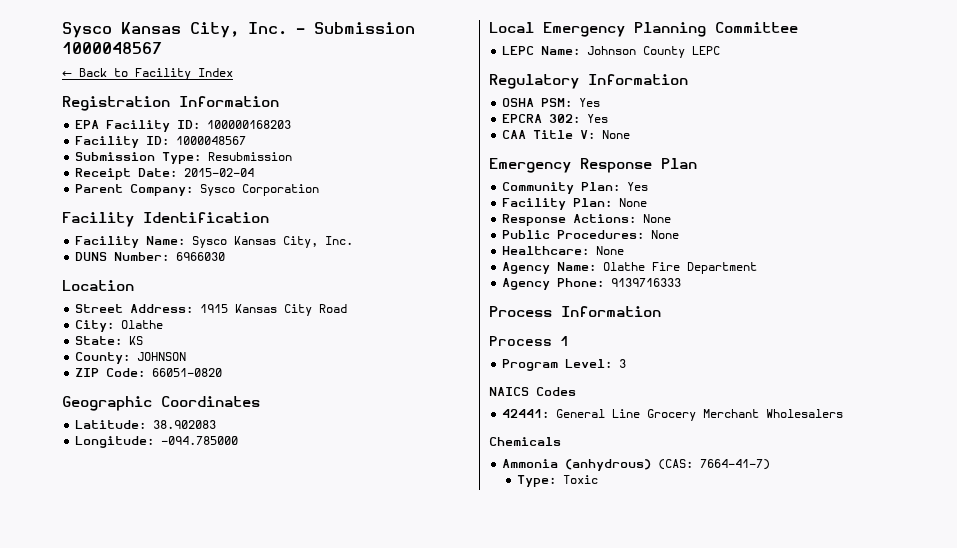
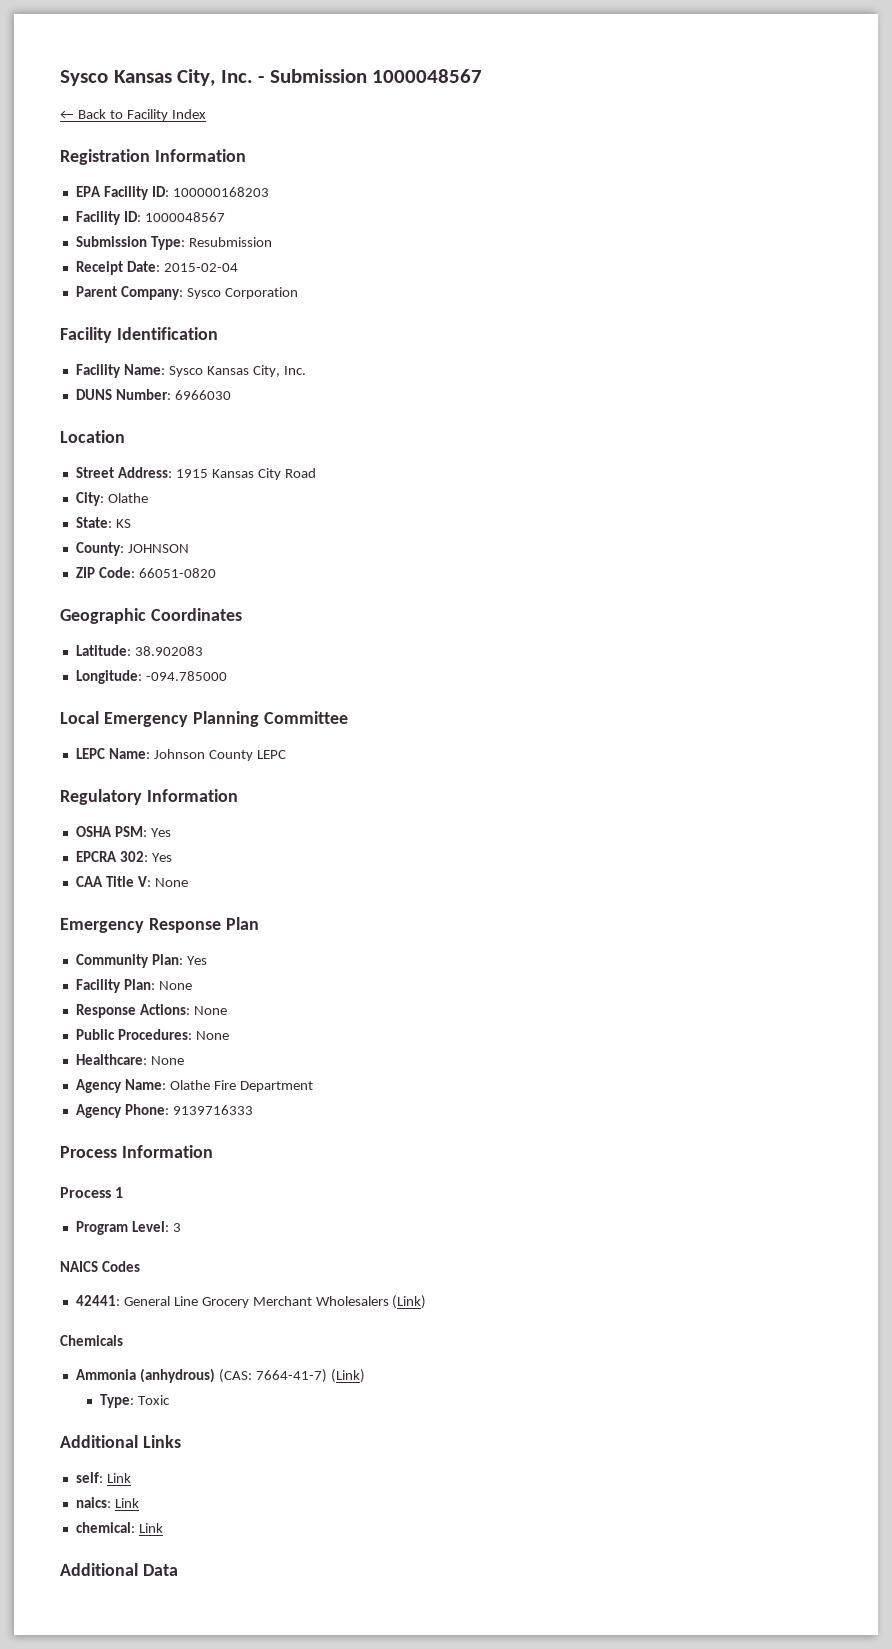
- 42441: General Line Grocery Merchant Wholesalers
+ 42441: General Line Grocery Merchant Wholesalers (Link)
- Ammonia (anhydrous) (CAS: 7664-41-7)
+ Ammonia (anhydrous) (CAS: 7664-41-7) (Link)
+ Additional Links
+ self: Link
+ naics: Link
+ chemical: Link
+ Additional Data

